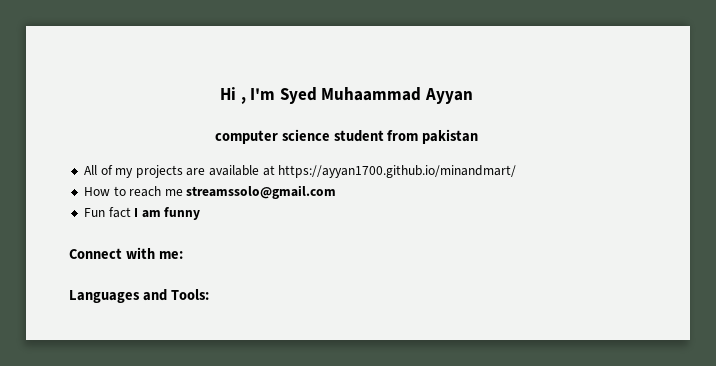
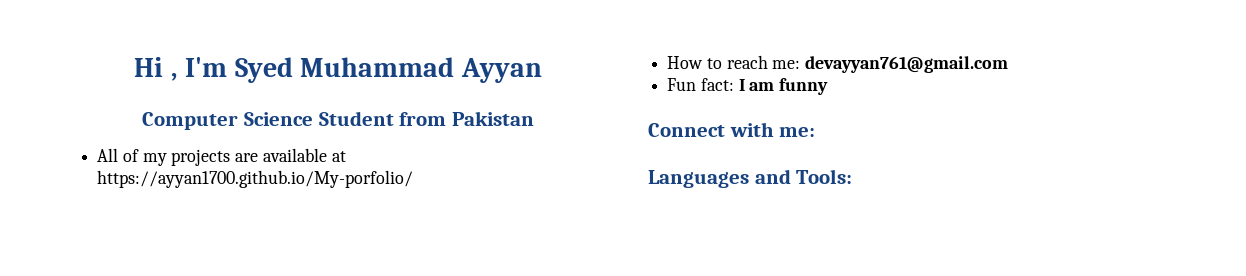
- Hi , I'm Syed Muhaammad Ayyan
+ Hi , I'm Syed Muhammad Ayyan
- computer science student from pakistan
+ Computer Science Student from Pakistan
- All of my projects are available at https://ayyan1700.github.io/minandmart/
+ All of my projects are available at https://ayyan1700.github.io/My-porfolio/
- How to reach me streamssolo@gmail.com
+ How to reach me: devayyan761@gmail.com
- Fun fact I am funny
+ Fun fact: I am funny

